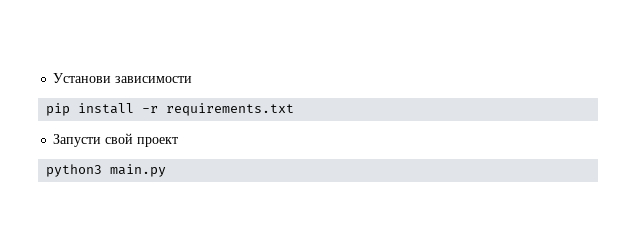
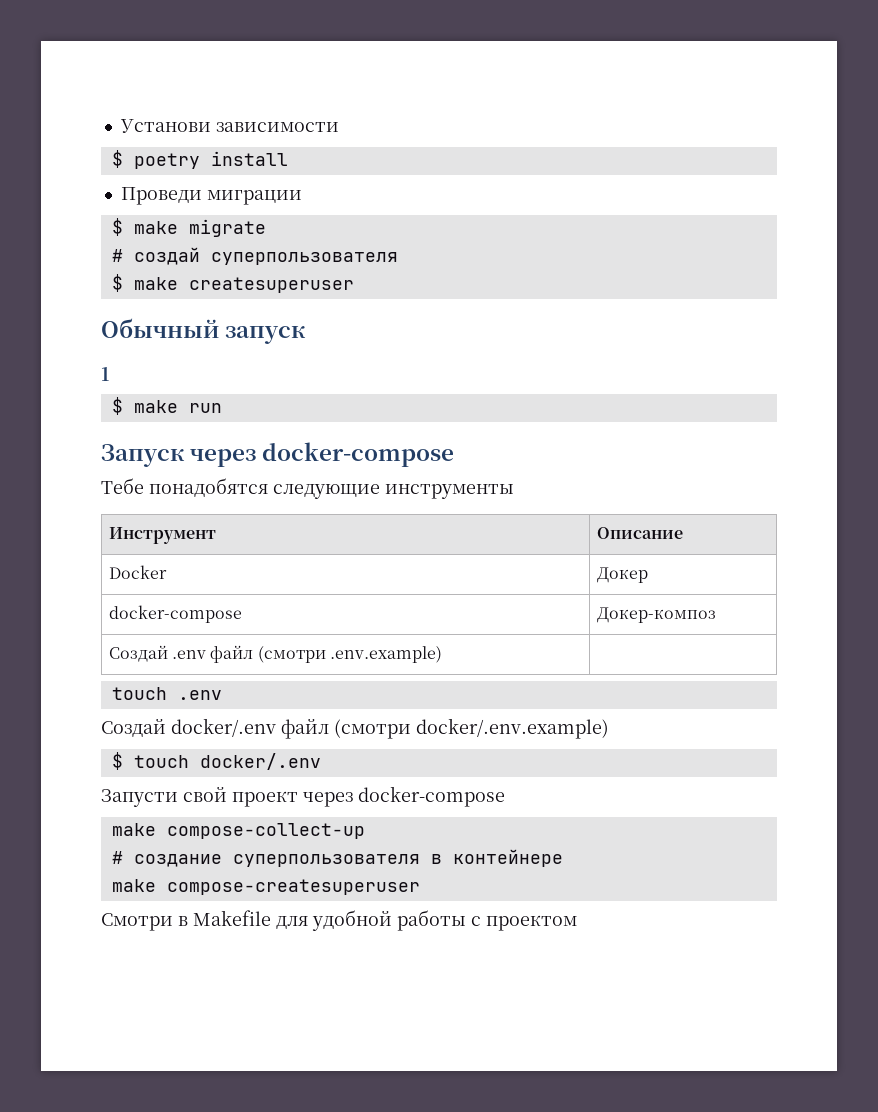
- pip install -r requirements.txt
- Запусти свой проект
- python3 main.py
+ $ poetry install
+ Проведи миграции
+ $ make migrate
+ # создай суперпользователя
+ $ make createsuperuser
+ Обычный запуск
+ 1
+ $ make run
+ Запуск через docker-compose
+ Тебе понадобятся следующие инструменты
+ Инструмент | Описание
+ Docker | Докер
+ docker-compose | Докер-композ
+ Создай .env файл (смотри .env.example) |
+ touch .env
+ Создай docker/.env файл (смотри docker/.env.example)
+ $ touch docker/.env
+ Запусти свой проект через docker-compose
+ make compose-collect-up
+ # создание суперпользователя в контейнере
+ make compose-createsuperuser
+ Смотри в Makefile для удобной работы с проектом

